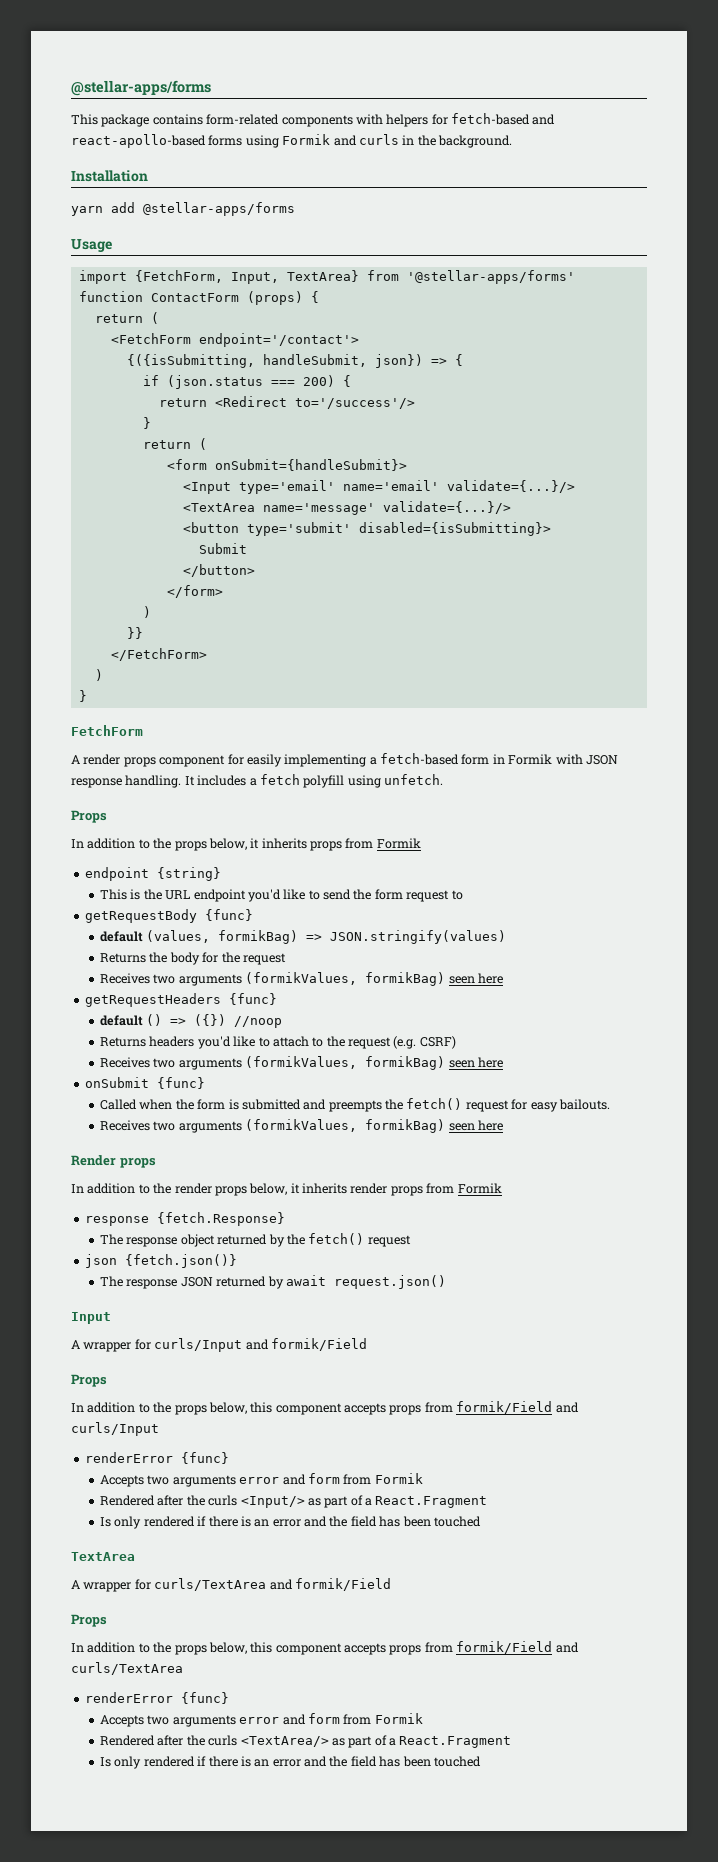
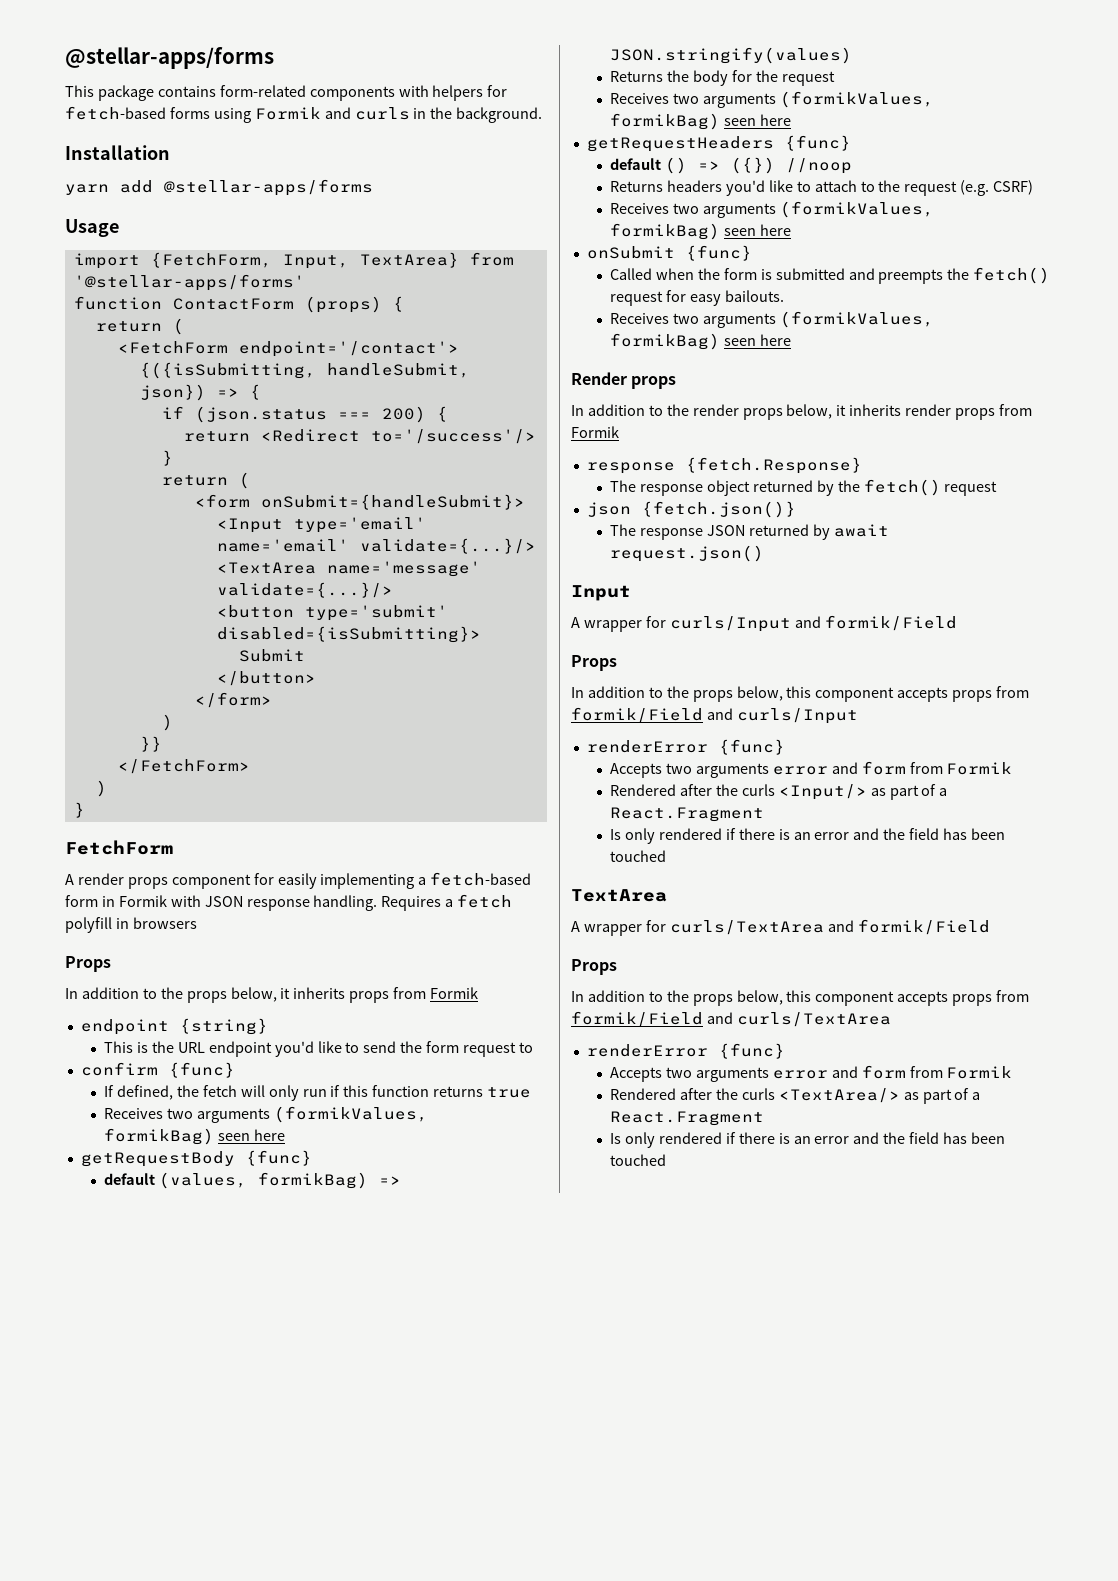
- This package contains form-related components with helpers for fetch-based and react-apollo-based forms using Formik and curls in the background.
+ This package contains form-related components with helpers for fetch-based forms using Formik and curls in the background.
- It includes a fetch polyfill using unfetch.
+ Requires a fetch polyfill in browsers
+ confirm {func}
+ If defined, the fetch will only run if this function returns true
+ Receives two arguments (formikValues, formikBag) seen here

